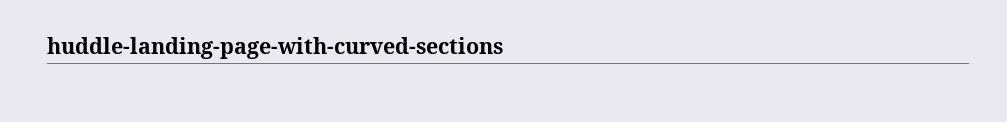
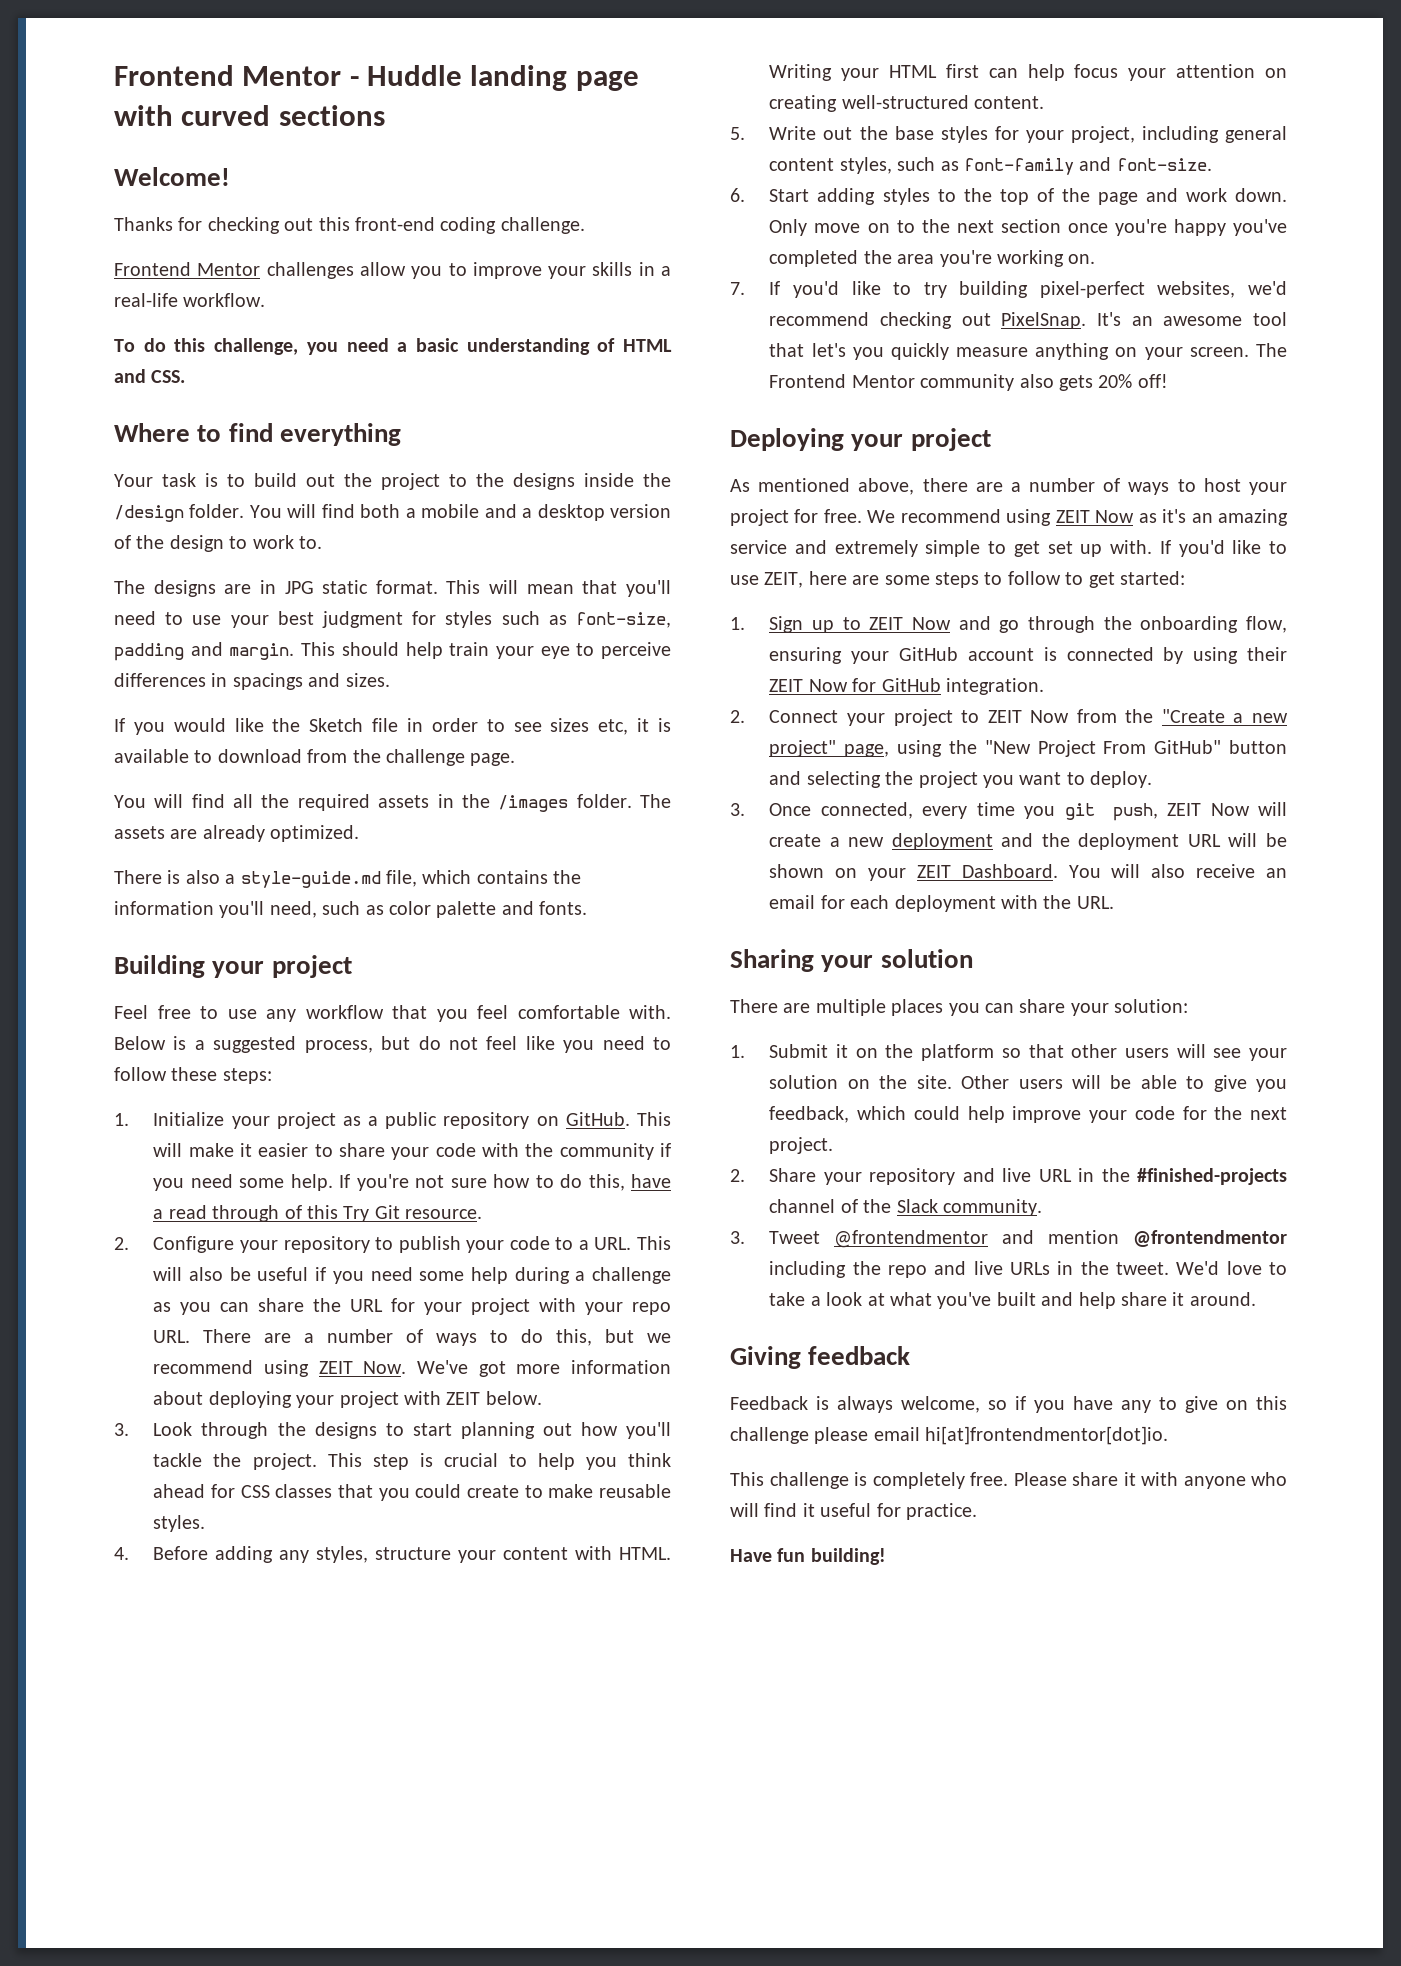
- huddle-landing-page-with-curved-sections
+ Frontend Mentor - Huddle landing page with curved sections
+ Welcome!
+ Thanks for checking out this front-end coding challenge.
+ Frontend Mentor challenges allow you to improve your skills in a real-life workflow.
+ To do this challenge, you need a basic understanding of HTML and CSS.
+ Where to find everything
+ Your task is to build out the project to the designs inside the /design folder. You will find both a mobile and a desktop version of the design to work to.
+ The designs are in JPG static format. This will mean that you'll need to use your best judgment for styles such as font-size, padding and margin. This should help train your eye to perceive differences in spacings and sizes.
+ If you would like the Sketch file in order to see sizes etc, it is available to download from the challenge page.
+ You will find all the required assets in the /images folder. The assets are already optimized.
+ There is also a style-guide.md file, which contains the information you'll need, such as color palette and fonts.
+ Building your project
+ Feel free to use any workflow that you feel comfortable with. Below is a suggested process, but do not feel like you need to follow these steps:
+ 1. Initialize your project as a public repository on GitHub. This will make it easier to share your code with the community if you need some help. If you're not sure how to do this, have a read through of this Try Git resource.
+ 2. Configure your repository to publish your code to a URL. This will also be useful if you need some help during a challenge as you can share the URL for your project with your repo URL. There are a number of ways to do this, but we recommend using ZEIT Now. We've got more information about deploying your project with ZEIT below.
+ 3. Look through the designs to start planning out how you'll tackle the project. This step is crucial to help you think ahead for CSS classes that you could create to make reusable styles.
+ 4. Before adding any styles, structure your content with HTML. Writing your HTML first can help focus your attention on creating well-structured content.
+ 5. Write out the base styles for your project, including general content styles, such as font-family and font-size.
+ 6. Start adding styles to the top of the page and work down. Only move on to the next section once you're happy you've completed the area you're working on.
+ 7. If you'd like to try building pixel-perfect websites, we'd recommend checking out PixelSnap. It's an awesome tool that let's you quickly measure anything on your screen. The Frontend Mentor community also gets 20% off!
+ Deploying your project
+ As mentioned above, there are a number of ways to host your project for free. We recommend using ZEIT Now as it's an amazing service and extremely simple to get set up with. If you'd like to use ZEIT, here are some steps to follow to get started:
+ 1. Sign up to ZEIT Now and go through the onboarding flow, ensuring your GitHub account is connected by using their ZEIT Now for GitHub integration.
+ 2. Connect your project to ZEIT Now from the "Create a new project" page, using the "New Project From GitHub" button and selecting the project you want to deploy.
+ 3. Once connected, every time you git push, ZEIT Now will create a new deployment and the deployment URL will be shown on your ZEIT Dashboard. You will also receive an email for each deployment with the URL.
+ Sharing your solution
+ There are multiple places you can share your solution:
+ 1. Submit it on the platform so that other users will see your solution on the site. Other users will be able to give you feedback, which could help improve your code for the next project.
+ 2. Share your repository and live URL in the #finished-projects channel of the Slack community.
+ 3. Tweet @frontendmentor and mention @frontendmentor including the repo and live URLs in the tweet. We'd love to take a look at what you've built and help share it around.
+ Giving feedback
+ Feedback is always welcome, so if you have any to give on this challenge please email hi[at]frontendmentor[dot]io.
+ This challenge is completely free. Please share it with anyone who will find it useful for practice.
+ Have fun building!

